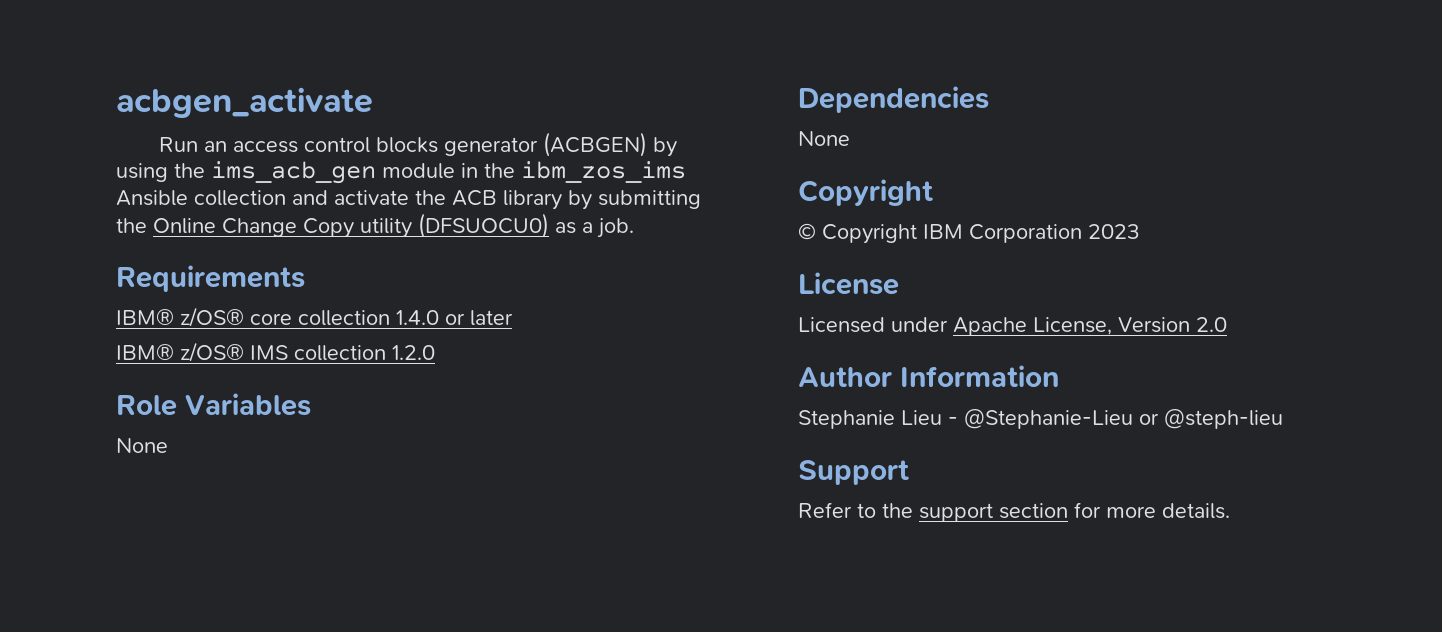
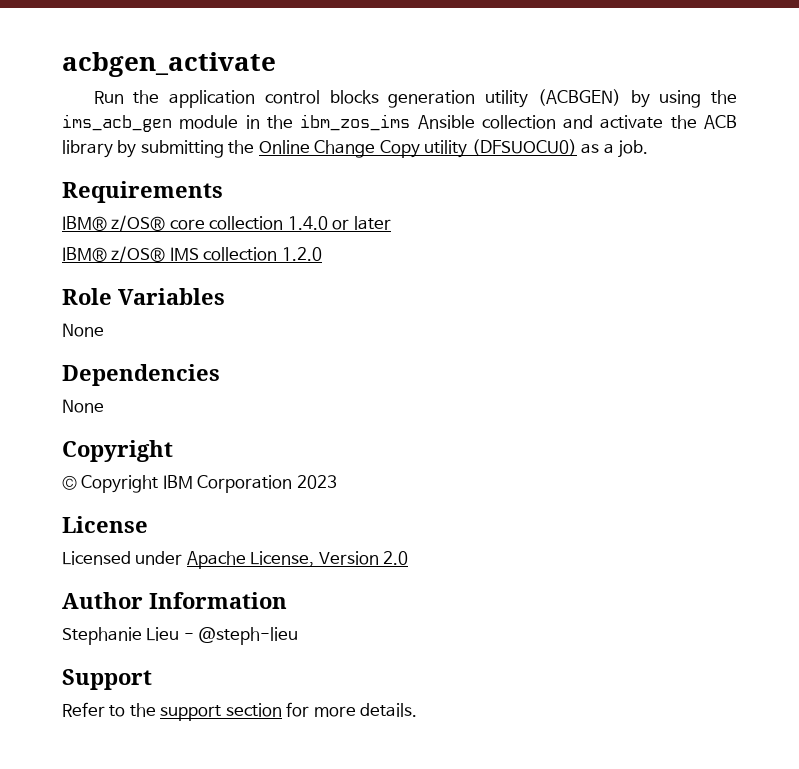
- Run an access control blocks generator (ACBGEN) by using the ims_acb_gen module in the ibm_zos_ims Ansible collection and activate the ACB library by submitting the Online Change Copy utility (DFSUOCU0) as a job.
+ Run the application control blocks generation utility (ACBGEN) by using the ims_acb_gen module in the ibm_zos_ims Ansible collection and activate the ACB library by submitting the Online Change Copy utility (DFSUOCU0) as a job.
- Stephanie Lieu - @Stephanie-Lieu or @steph-lieu
+ Stephanie Lieu - @steph-lieu

